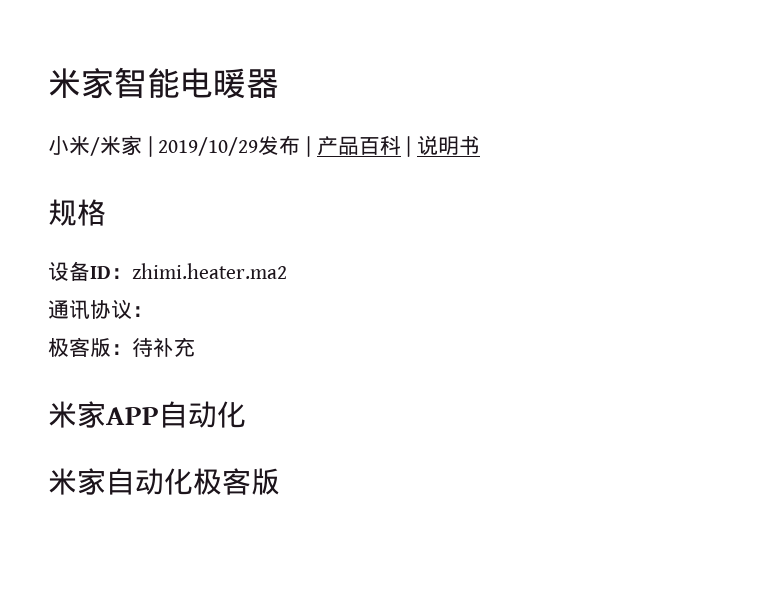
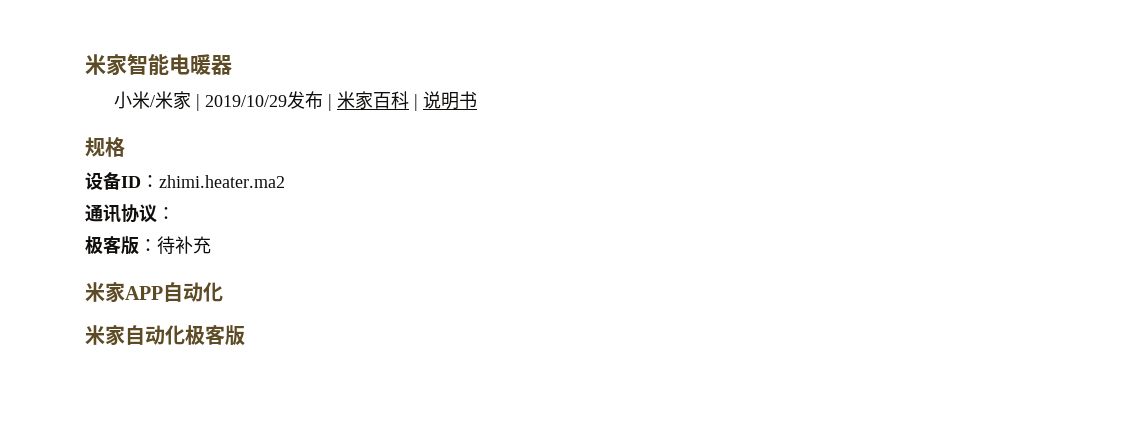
- 小米/米家 | 2019/10/29发布 | 产品百科 | 说明书
+ 小米/米家 | 2019/10/29发布 | 米家百科 | 说明书

